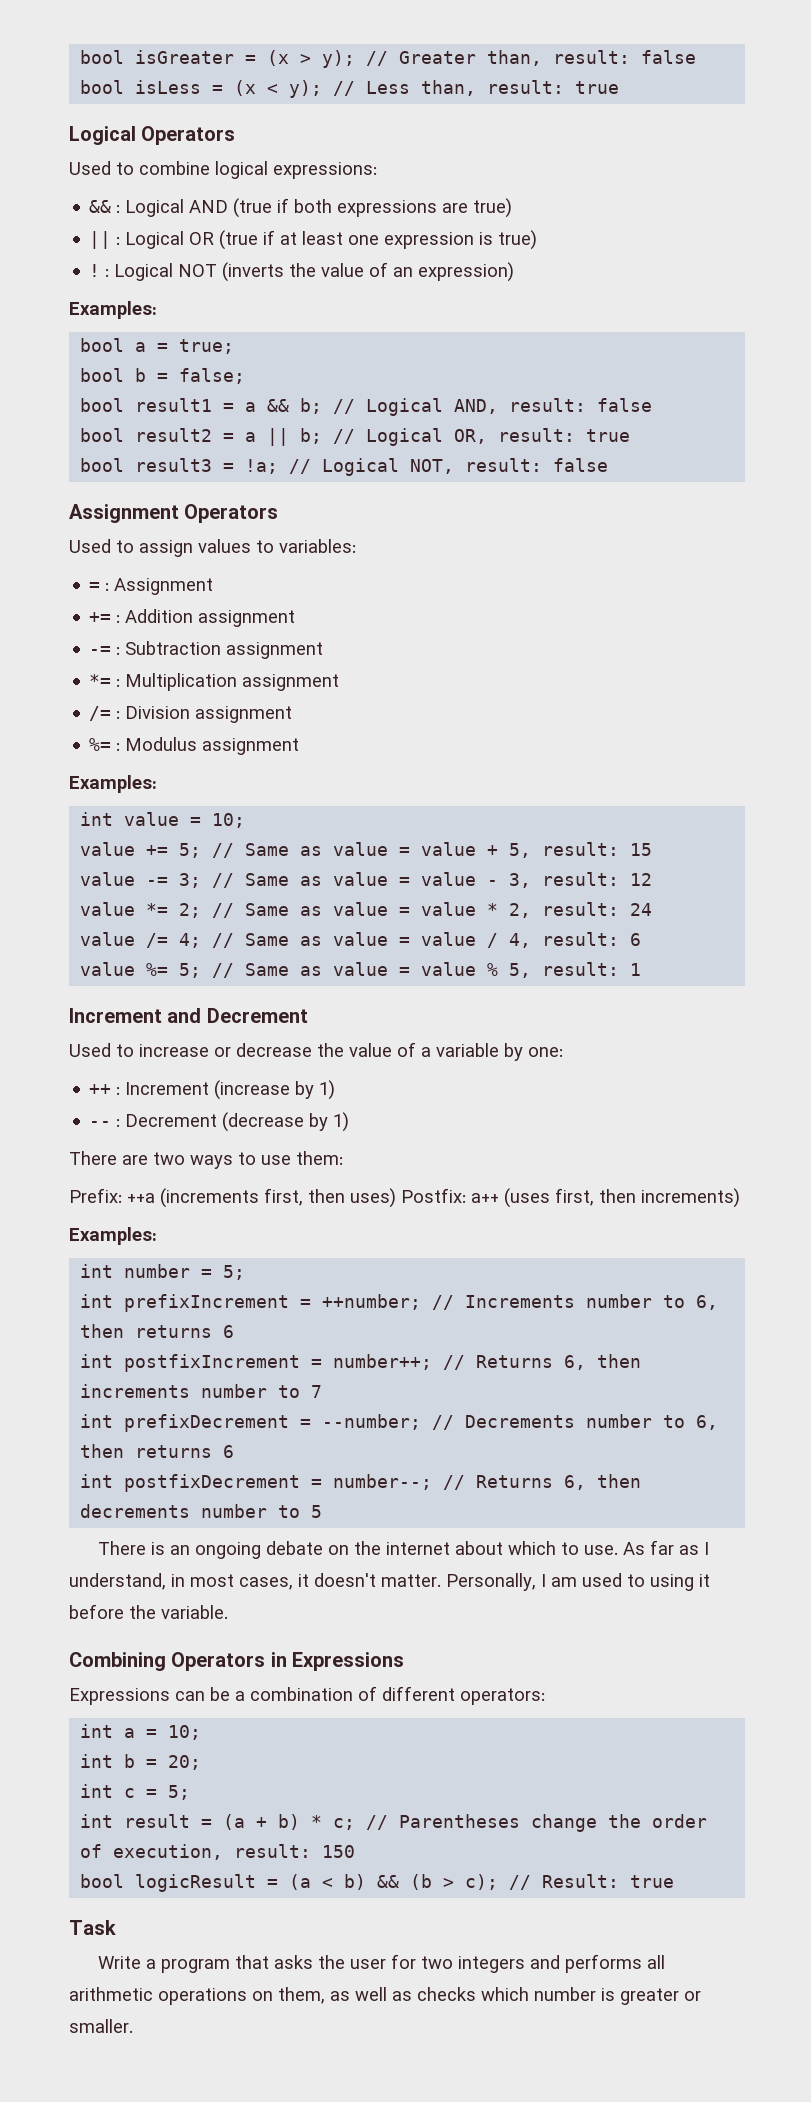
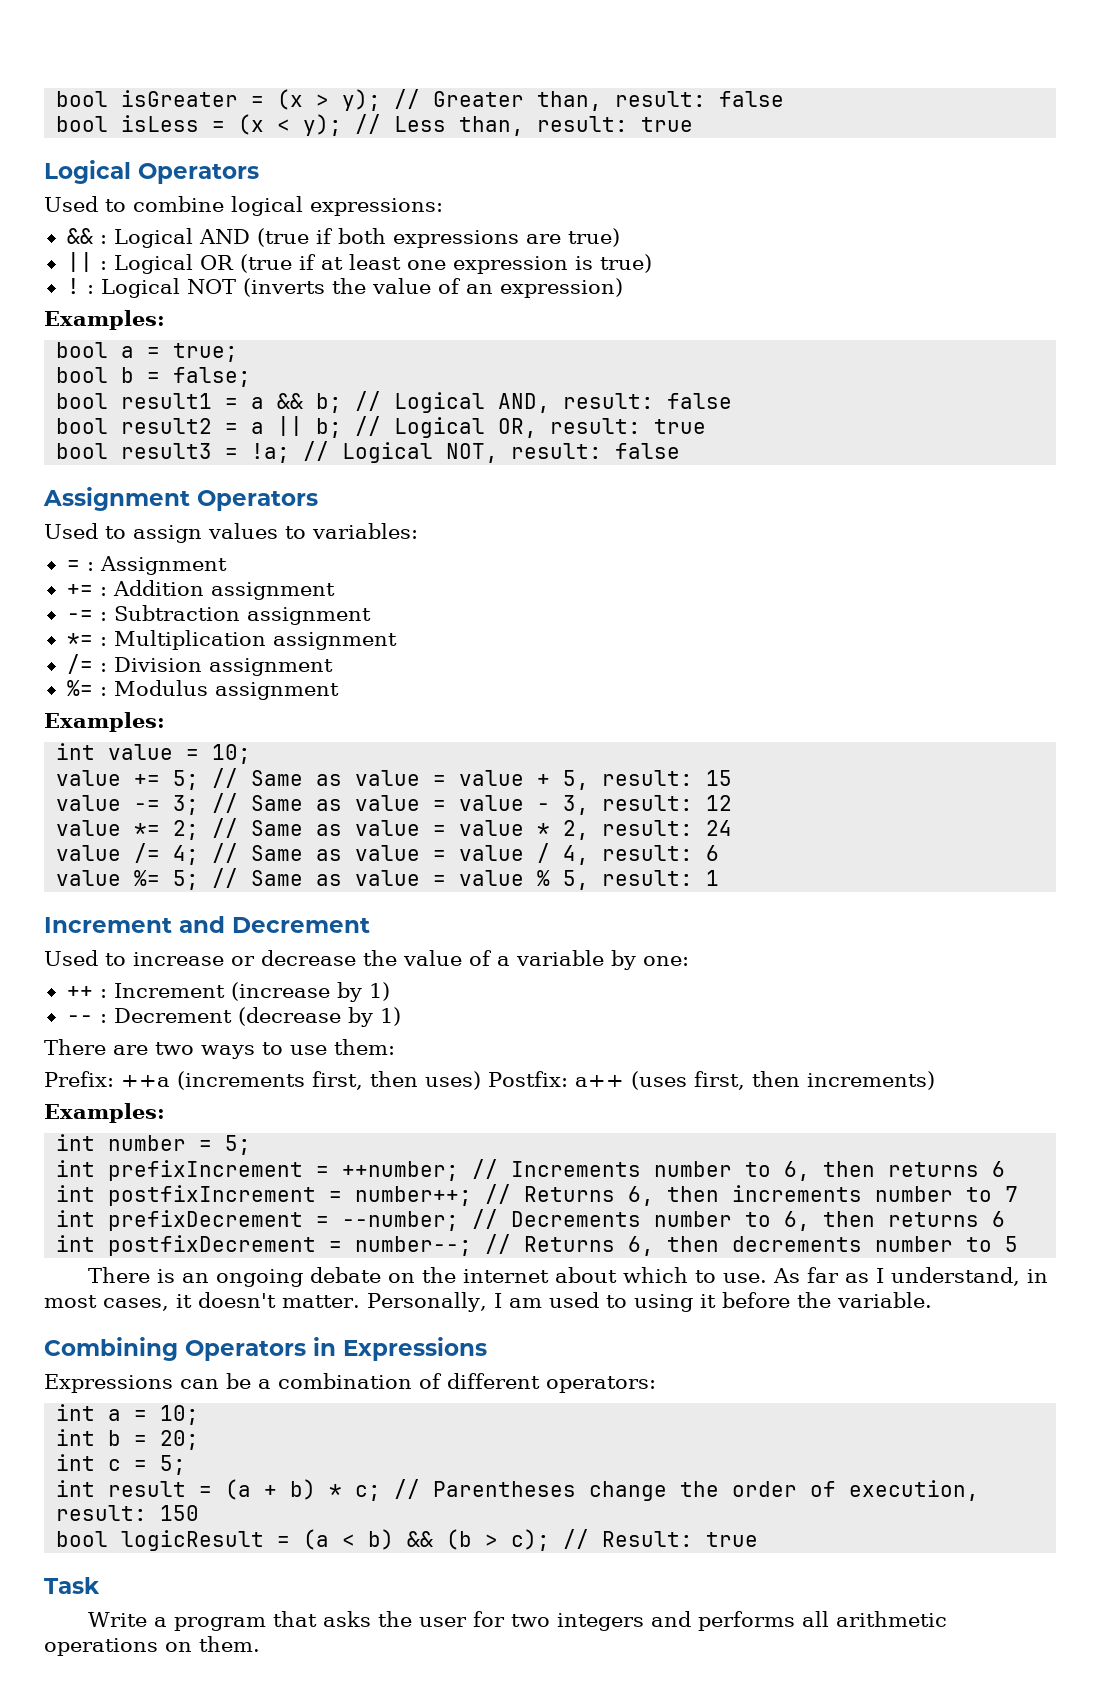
- Write a program that asks the user for two integers and performs all arithmetic operations on them, as well as checks which number is greater or smaller.
+ Write a program that asks the user for two integers and performs all arithmetic operations on them.

